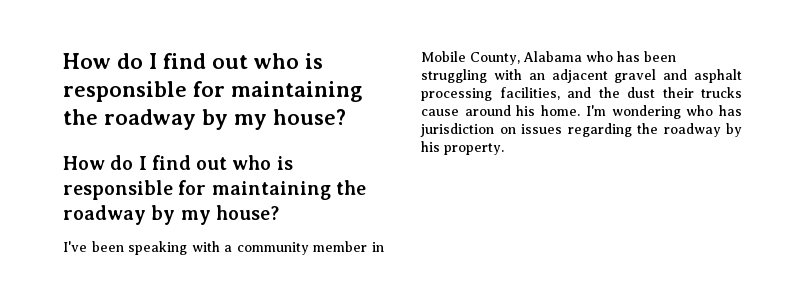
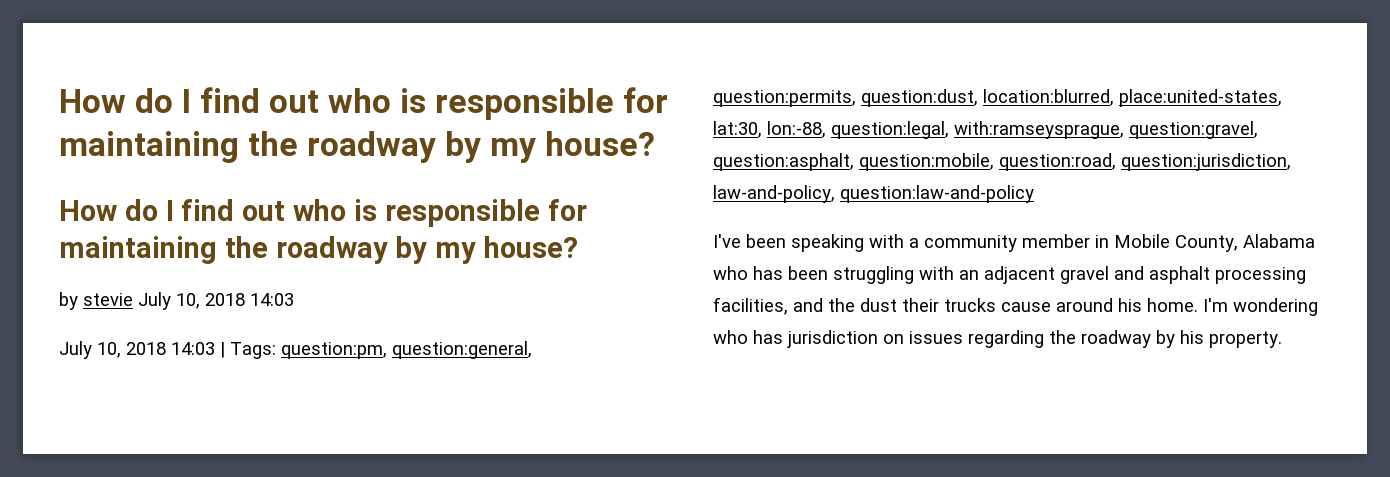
+ by stevie July 10, 2018 14:03
+ July 10, 2018 14:03 | Tags: question:pm, question:general, question:permits, question:dust, location:blurred, place:united-states, lat:30, lon:-88, question:legal, with:ramseysprague, question:gravel, question:asphalt, question:mobile, question:road, question:jurisdiction, law-and-policy, question:law-and-policy

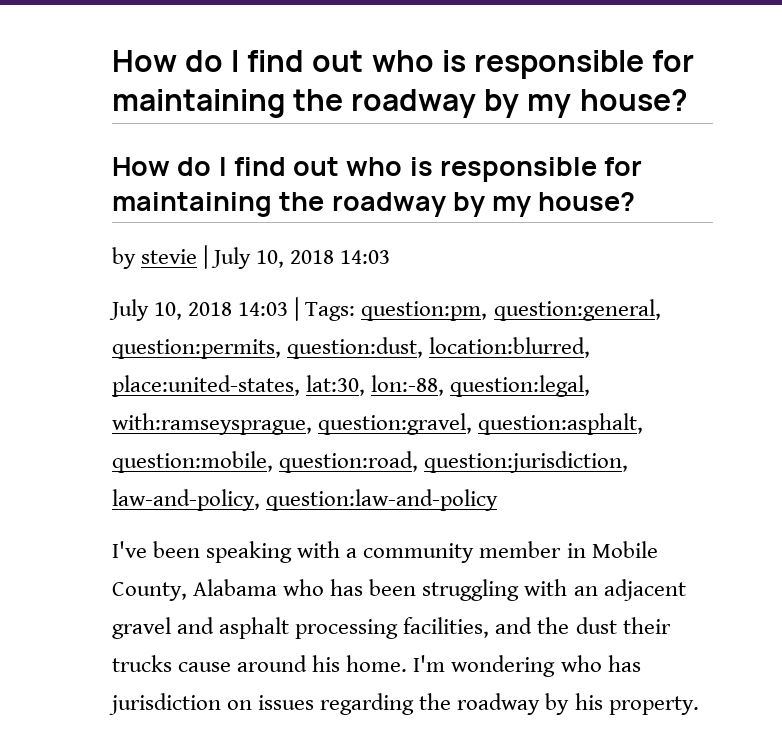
- by stevie July 10, 2018 14:03
+ by stevie | July 10, 2018 14:03

